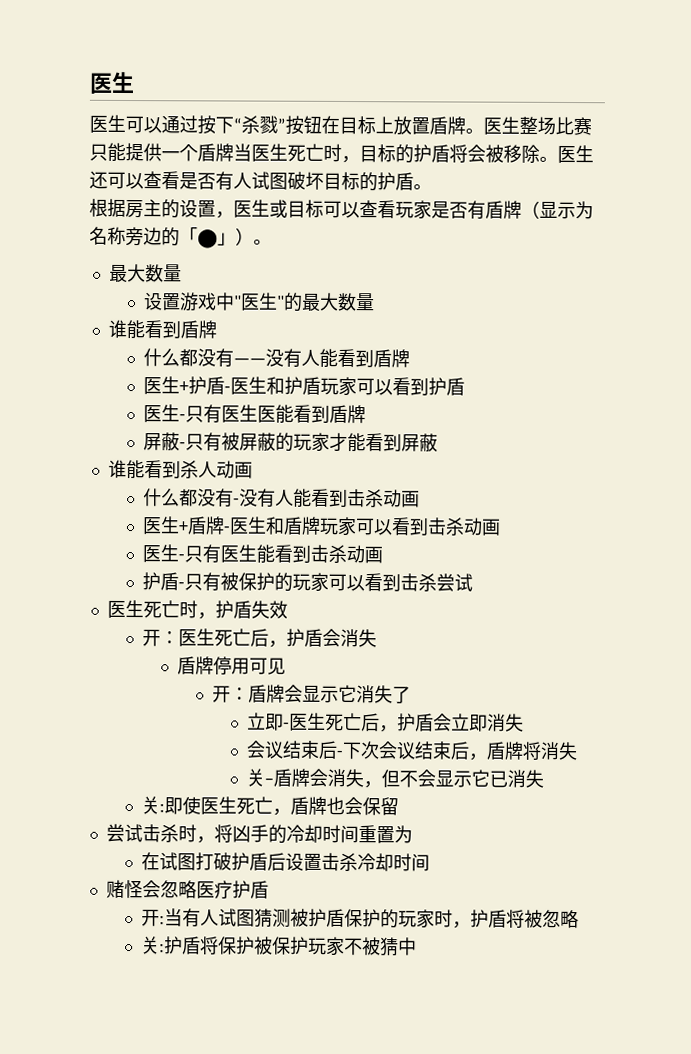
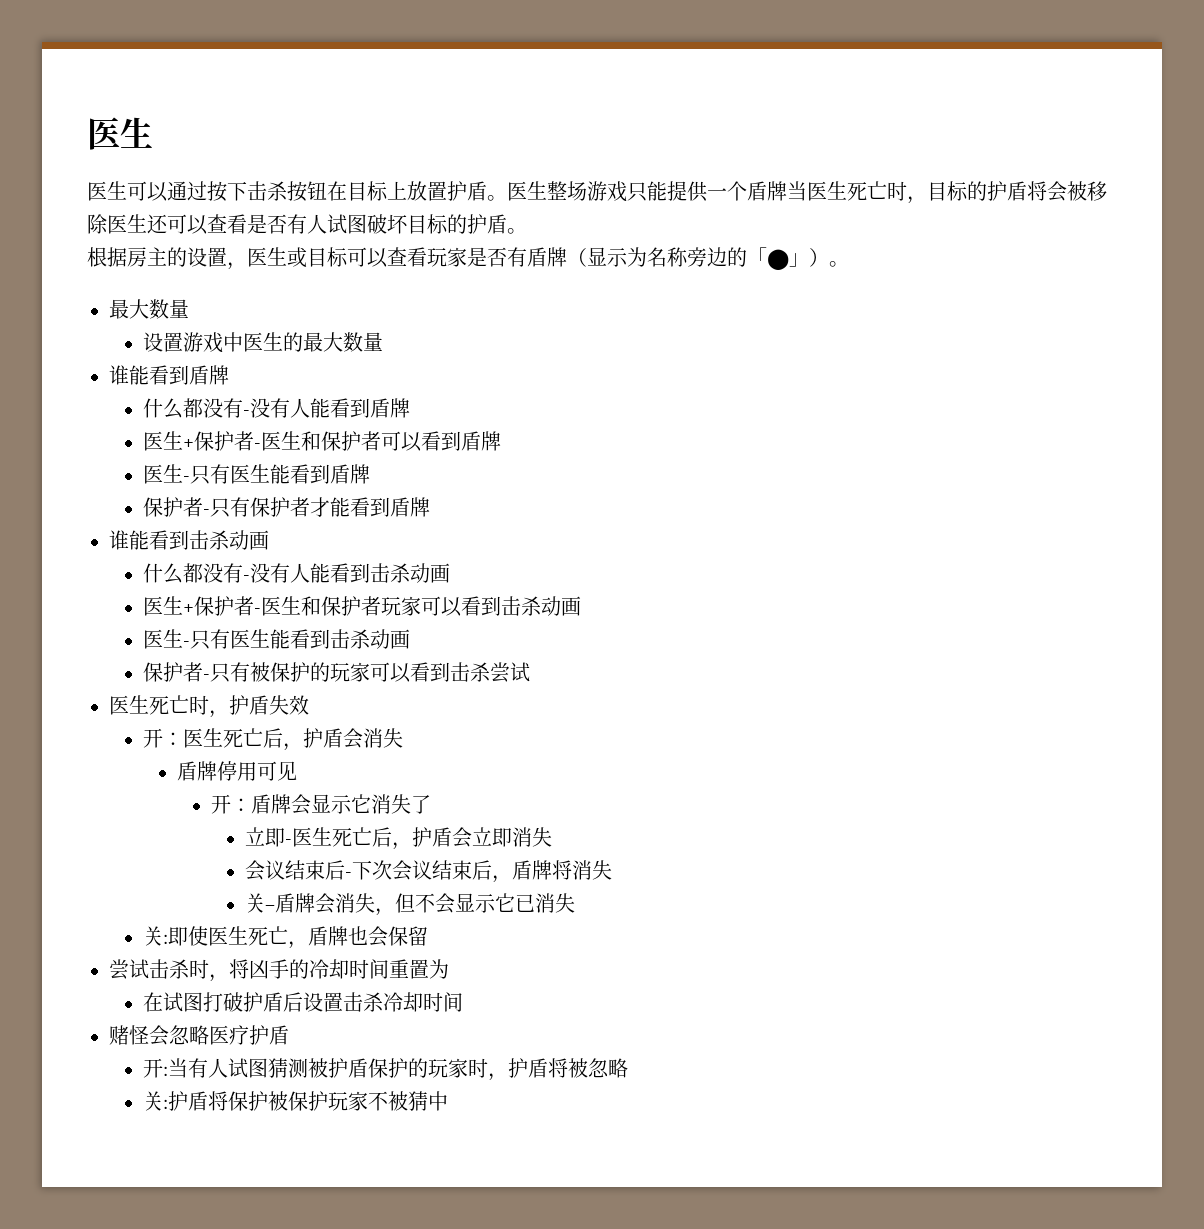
- 医生可以通过按下“杀戮”按钮在目标上放置盾牌。
+ 医生可以通过按下击杀按钮在目标上放置护盾。
- 医生整场比赛只能提供一个盾牌当医生死亡时，目标的护盾将会被移除。医生还可以查看是否有人试图破坏目标的护盾。
+ 医生整场游戏只能提供一个盾牌当医生死亡时，目标的护盾将会被移除医生还可以查看是否有人试图破坏目标的护盾。
- 设置游戏中"医生"的最大数量
+ 设置游戏中医生的最大数量
- 什么都没有——没有人能看到盾牌
+ 什么都没有-没有人能看到盾牌
- 医生+护盾-医生和护盾玩家可以看到护盾
- 医生-只有医生医能看到盾牌
- 屏蔽-只有被屏蔽的玩家才能看到屏蔽
- 谁能看到杀人动画
+ 医生+保护者-医生和保护者可以看到盾牌
+ 医生-只有医生能看到盾牌
+ 保护者-只有保护者才能看到盾牌
+ 谁能看到击杀动画
- 医生+盾牌-医生和盾牌玩家可以看到击杀动画
+ 医生+保护者-医生和保护者玩家可以看到击杀动画
- 护盾-只有被保护的玩家可以看到击杀尝试
+ 保护者-只有被保护的玩家可以看到击杀尝试

